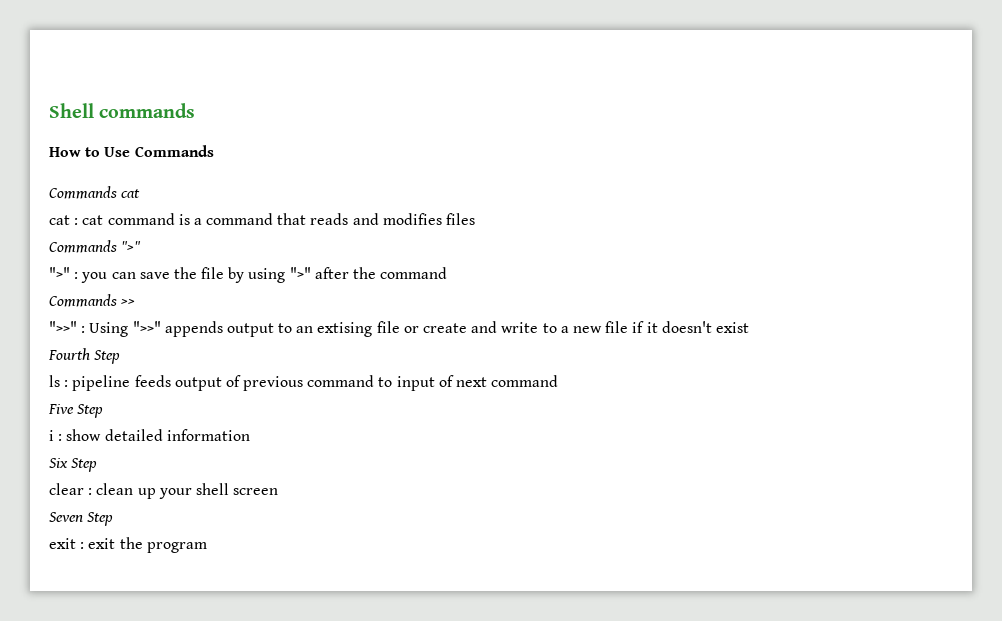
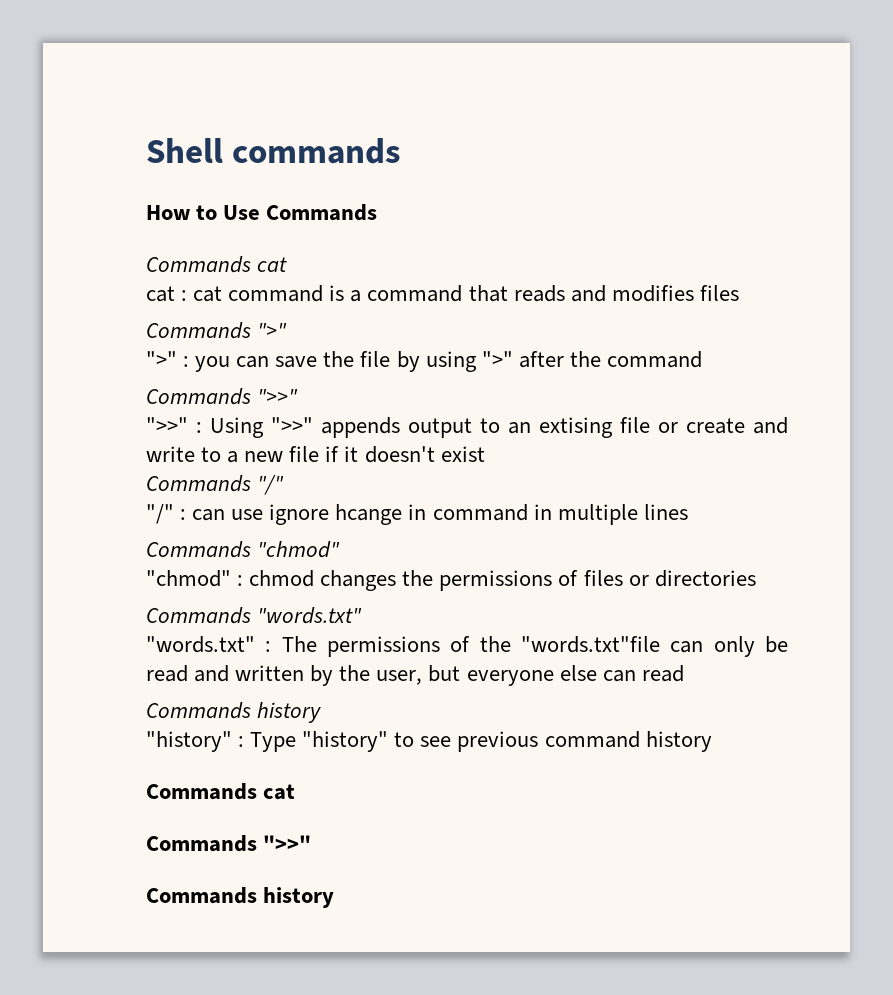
  ">" : you can save the file by using ">" after the command
- Commands >>
+ Commands ">>"
- Fourth Step
- ls : pipeline feeds output of previous command to input of next command
- Five Step
- i : show detailed information
- Six Step
- clear : clean up your shell screen
- Seven Step
- exit : exit the program
+ Commands "/"
+ "/" : can use ignore hcange in command in multiple lines
+ Commands "chmod"
+ "chmod" : chmod changes the permissions of files or directories
+ Commands "words.txt"
+ "words.txt" : The permissions of the "words.txt"file can only be read and written by the user, but everyone else can read
+ Commands history
+ "history" : Type "history" to see previous command history
+ Commands cat
+ Commands ">>"
+ Commands history

